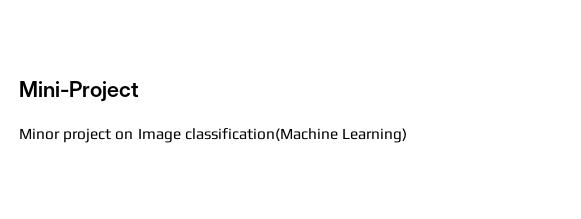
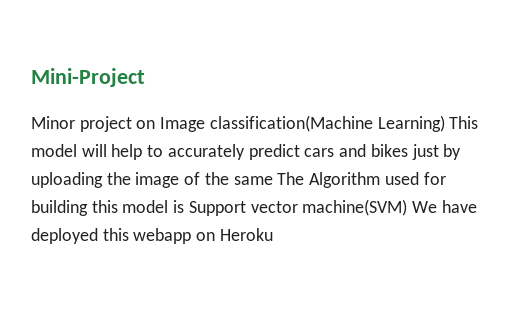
- Minor project on Image classification(Machine Learning)
+ Minor project on Image classification(Machine Learning) This model will help to accurately predict cars and bikes just by uploading the image of the same The Algorithm used for building this model is Support vector machine(SVM) We have deployed this webapp on Heroku

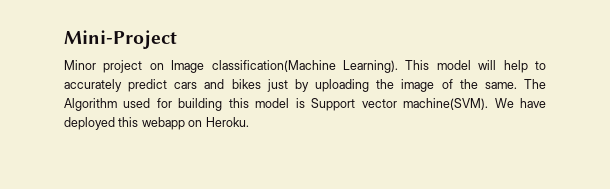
- Minor project on Image classification(Machine Learning) This model will help to accurately predict cars and bikes just by uploading the image of the same The Algorithm used for building this model is Support vector machine(SVM) We have deployed this webapp on Heroku
+ Minor project on Image classification(Machine Learning). This model will help to accurately predict cars and bikes just by uploading the image of the same. The Algorithm used for building this model is Support vector machine(SVM). We have deployed this webapp on Heroku.

